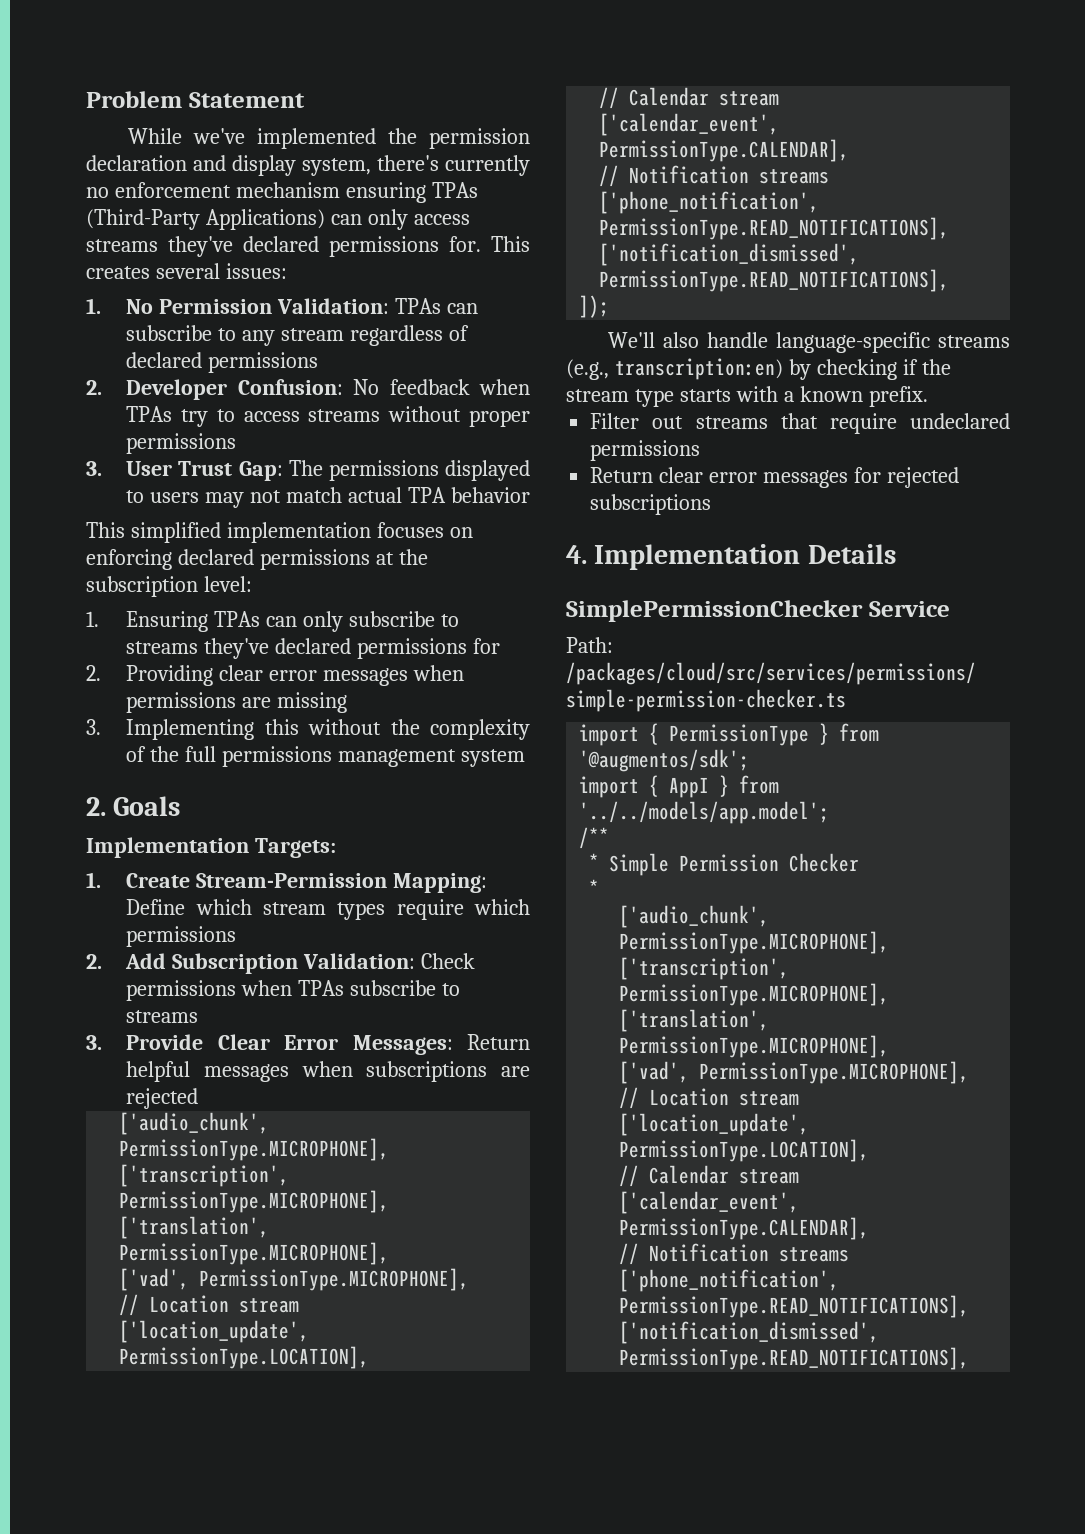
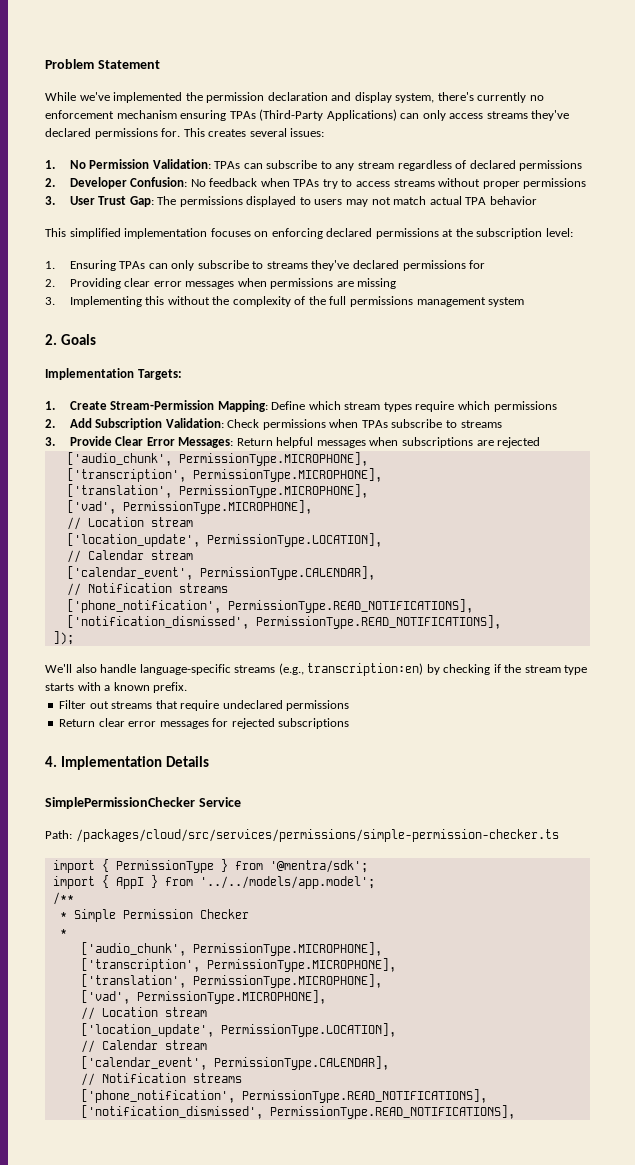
- import { PermissionType } from '@augmentos/sdk';
+ import { PermissionType } from '@mentra/sdk';

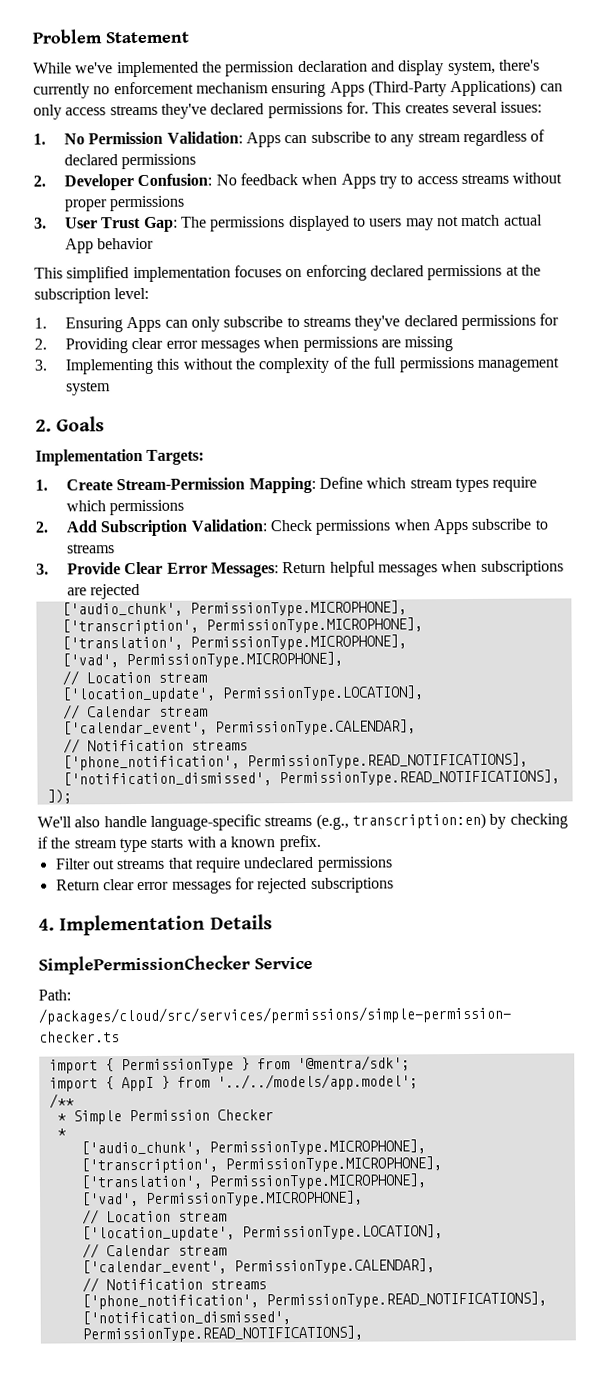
- While we've implemented the permission declaration and display system, there's currently no enforcement mechanism ensuring TPAs (Third-Party Applications) can only access streams they've declared permissions for.
+ While we've implemented the permission declaration and display system, there's currently no enforcement mechanism ensuring Apps (Third-Party Applications) can only access streams they've declared permissions for.
- 1. No Permission Validation: TPAs can subscribe to any stream regardless of declared permissions
+ 1. No Permission Validation: Apps can subscribe to any stream regardless of declared permissions
- 2. Developer Confusion: No feedback when TPAs try to access streams without proper permissions
+ 2. Developer Confusion: No feedback when Apps try to access streams without proper permissions
- 3. User Trust Gap: The permissions displayed to users may not match actual TPA behavior
+ 3. User Trust Gap: The permissions displayed to users may not match actual App behavior
- 1. Ensuring TPAs can only subscribe to streams they've declared permissions for
+ 1. Ensuring Apps can only subscribe to streams they've declared permissions for
- 2. Add Subscription Validation: Check permissions when TPAs subscribe to streams
+ 2. Add Subscription Validation: Check permissions when Apps subscribe to streams

